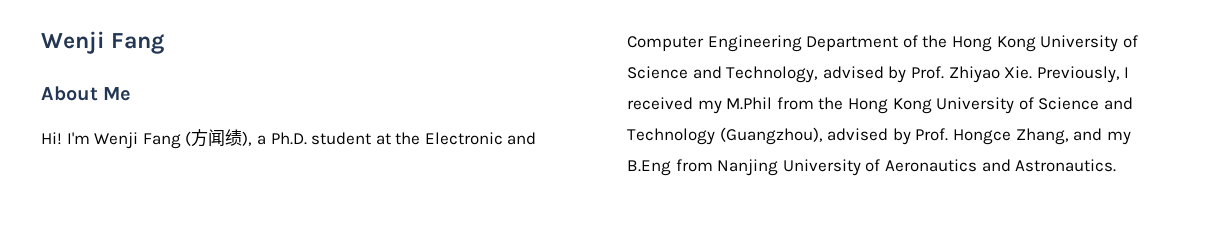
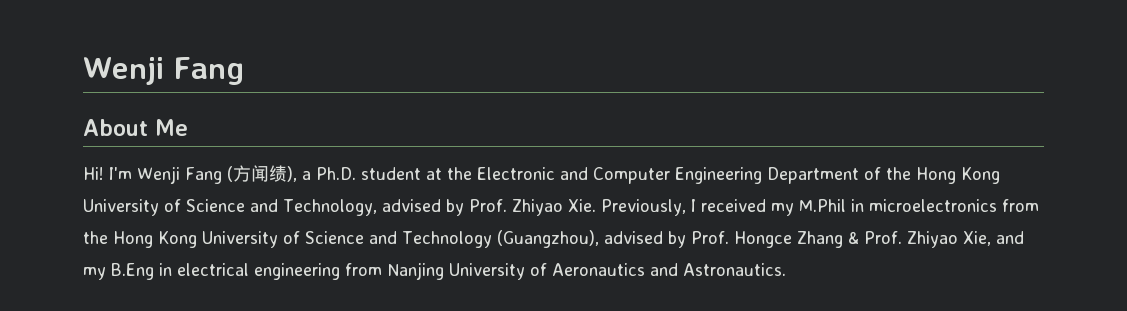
- I'm Wenji Fang (方闻绩), a Ph.D. student at the Electronic and Computer Engineering Department of the Hong Kong University of Science and Technology, advised by Prof. Zhiyao Xie. Previously, I received my M.Phil from the Hong Kong University of Science and Technology (Guangzhou), advised by Prof. Hongce Zhang, and my B.Eng from Nanjing University of Aeronautics and Astronautics.
+ I'm Wenji Fang (方闻绩), a Ph.D. student at the Electronic and Computer Engineering Department of the Hong Kong University of Science and Technology, advised by Prof. Zhiyao Xie. Previously, I received my M.Phil in microelectronics from the Hong Kong University of Science and Technology (Guangzhou), advised by Prof. Hongce Zhang & Prof. Zhiyao Xie, and my B.Eng in electrical engineering from Nanjing University of Aeronautics and Astronautics.

